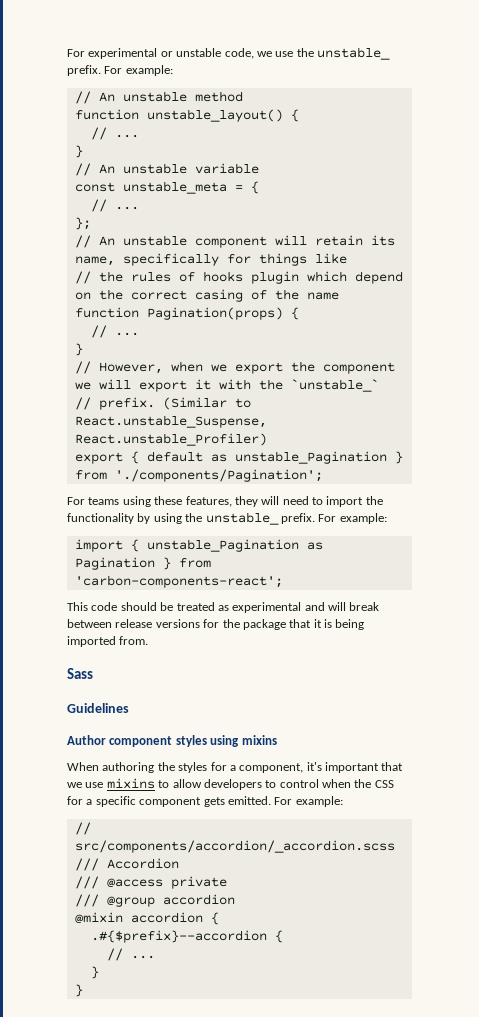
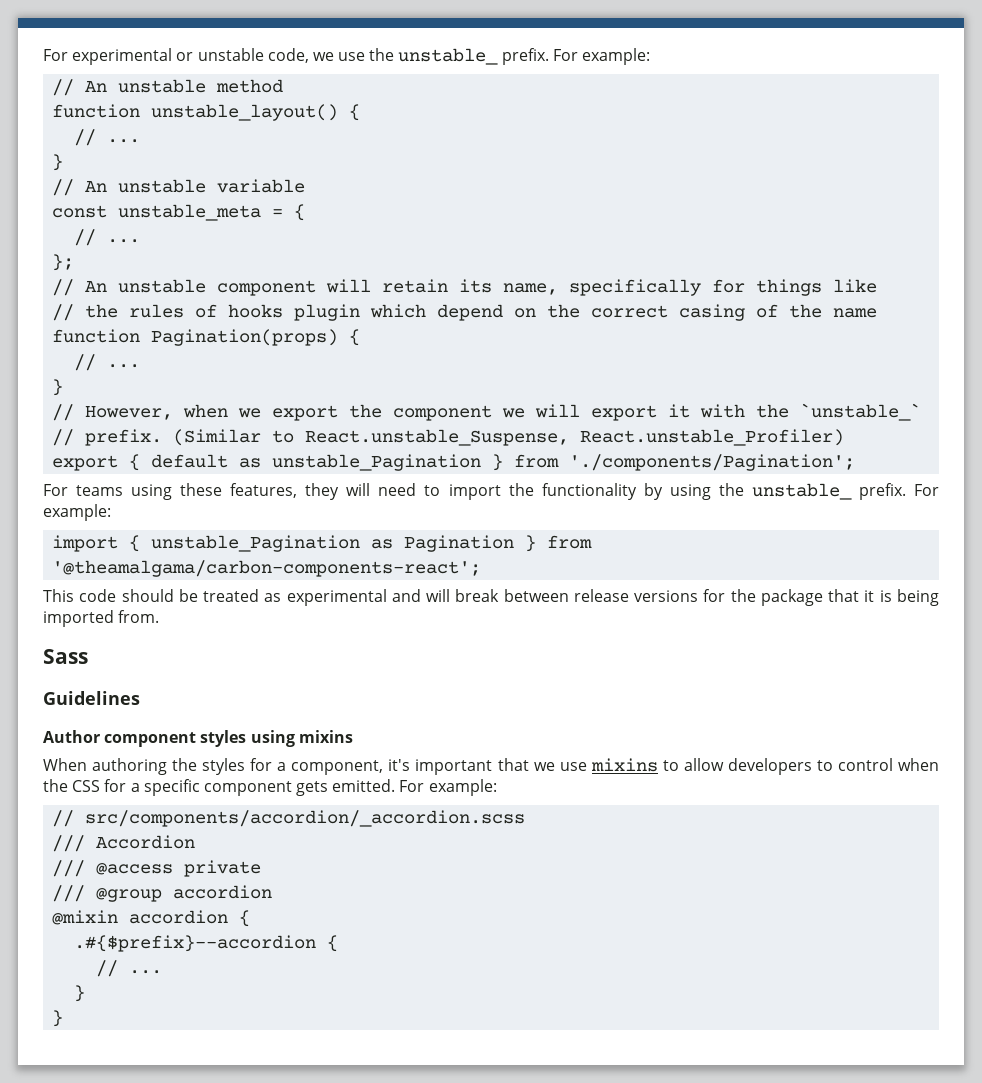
- import { unstable_Pagination as Pagination } from 'carbon-components-react';
+ import { unstable_Pagination as Pagination } from '@theamalgama/carbon-components-react';

